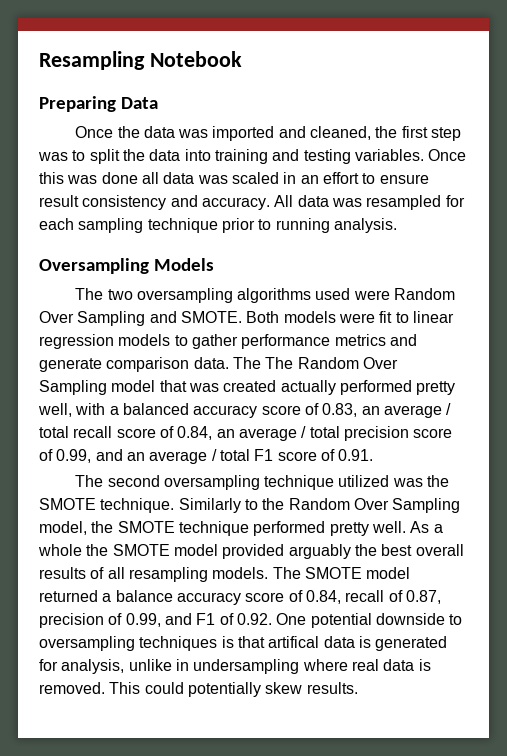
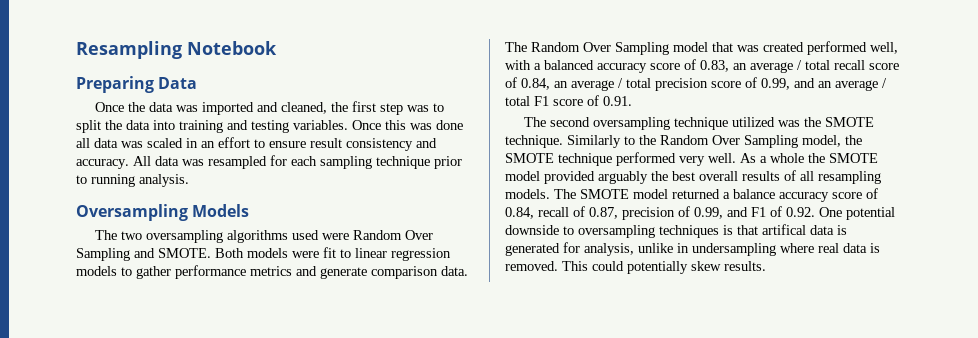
- The The Random Over Sampling model that was created actually performed pretty well, with a balanced accuracy score of 0.83, an average / total recall score of 0.84, an average / total precision score of 0.99, and an average / total F1 score of 0.91.
+ The Random Over Sampling model that was created performed well, with a balanced accuracy score of 0.83, an average / total recall score of 0.84, an average / total precision score of 0.99, and an average / total F1 score of 0.91.
- Similarly to the Random Over Sampling model, the SMOTE technique performed pretty well.
+ Similarly to the Random Over Sampling model, the SMOTE technique performed very well.

